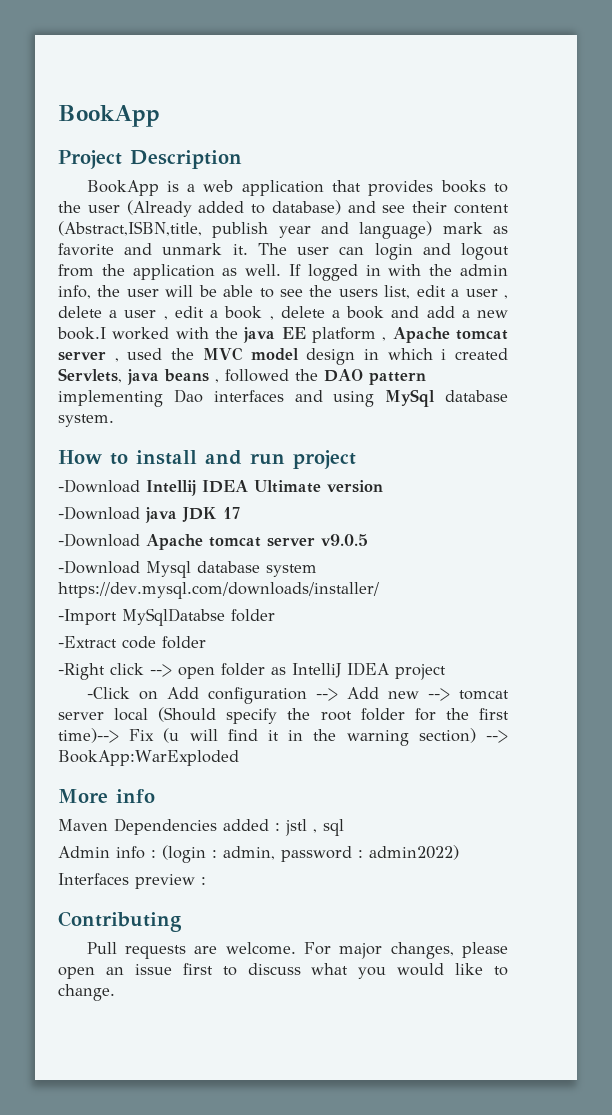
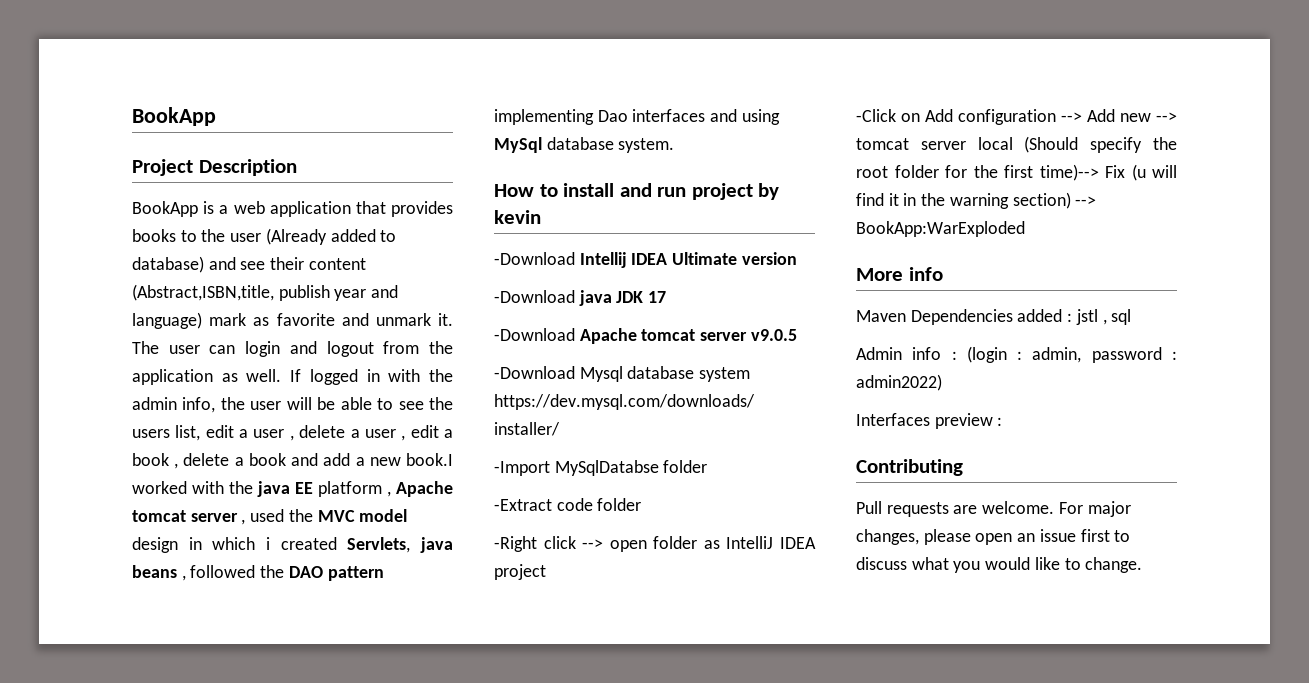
- How to install and run project
+ How to install and run project by kevin

